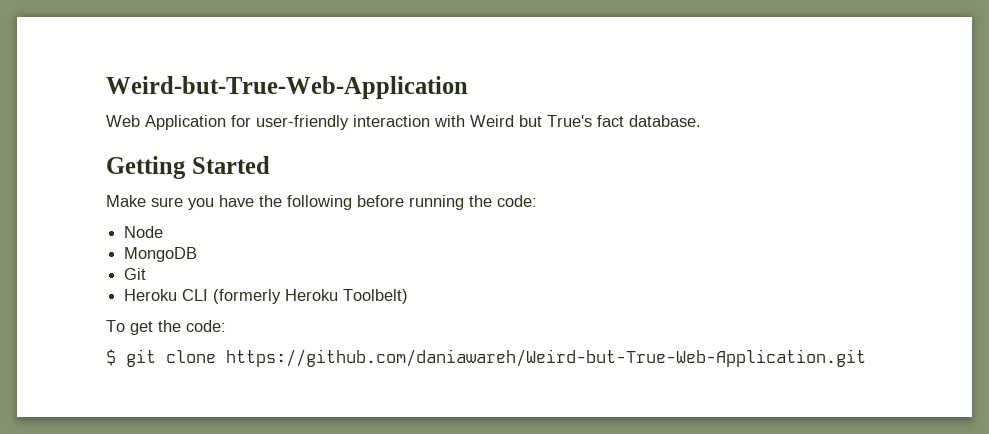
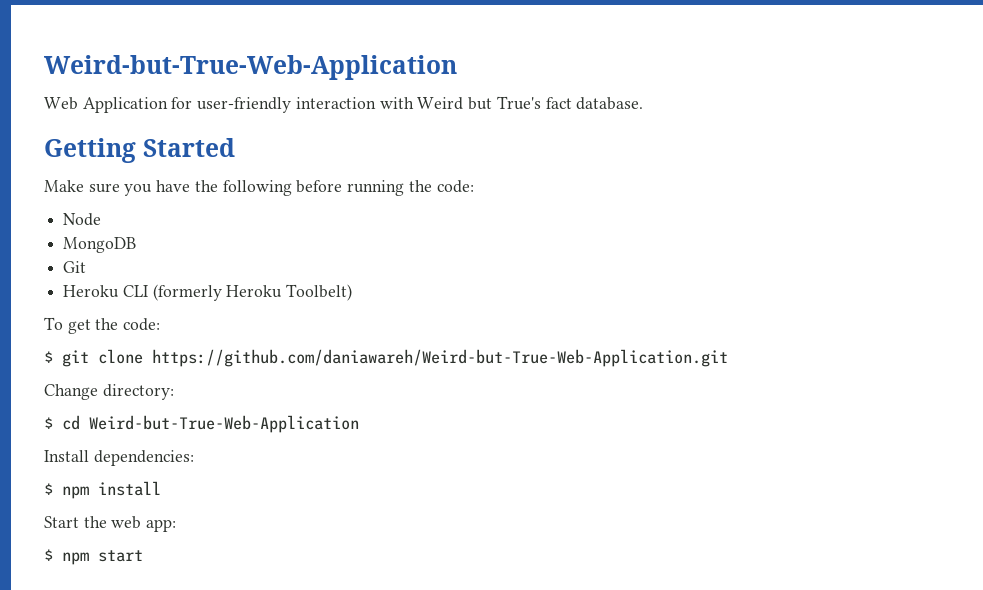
+ Change directory:
+ $ cd Weird-but-True-Web-Application
+ Install dependencies:
+ $ npm install
+ Start the web app:
+ $ npm start

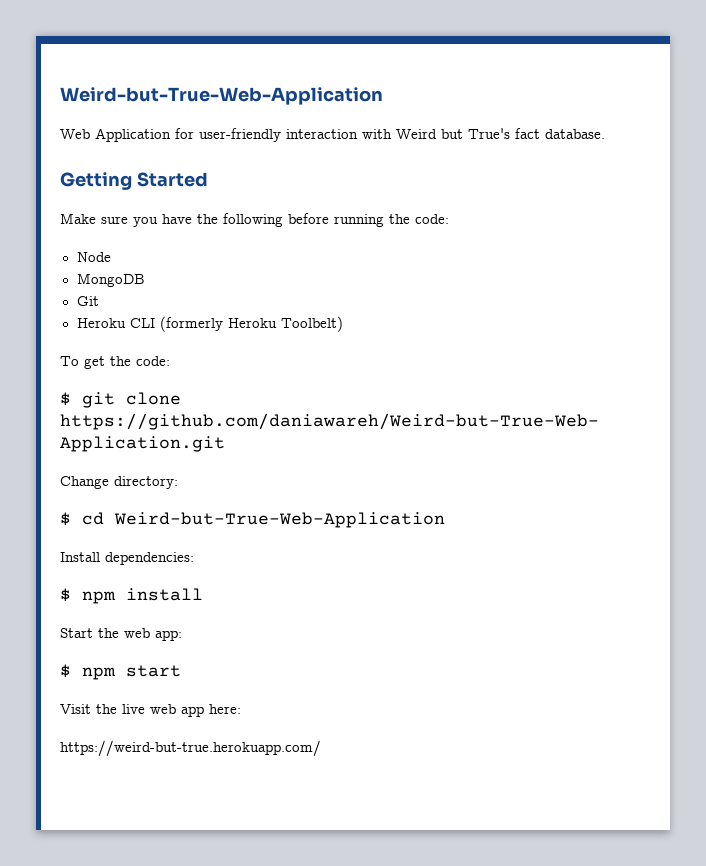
+ Visit the live web app here:
+ https://weird-but-true.herokuapp.com/

